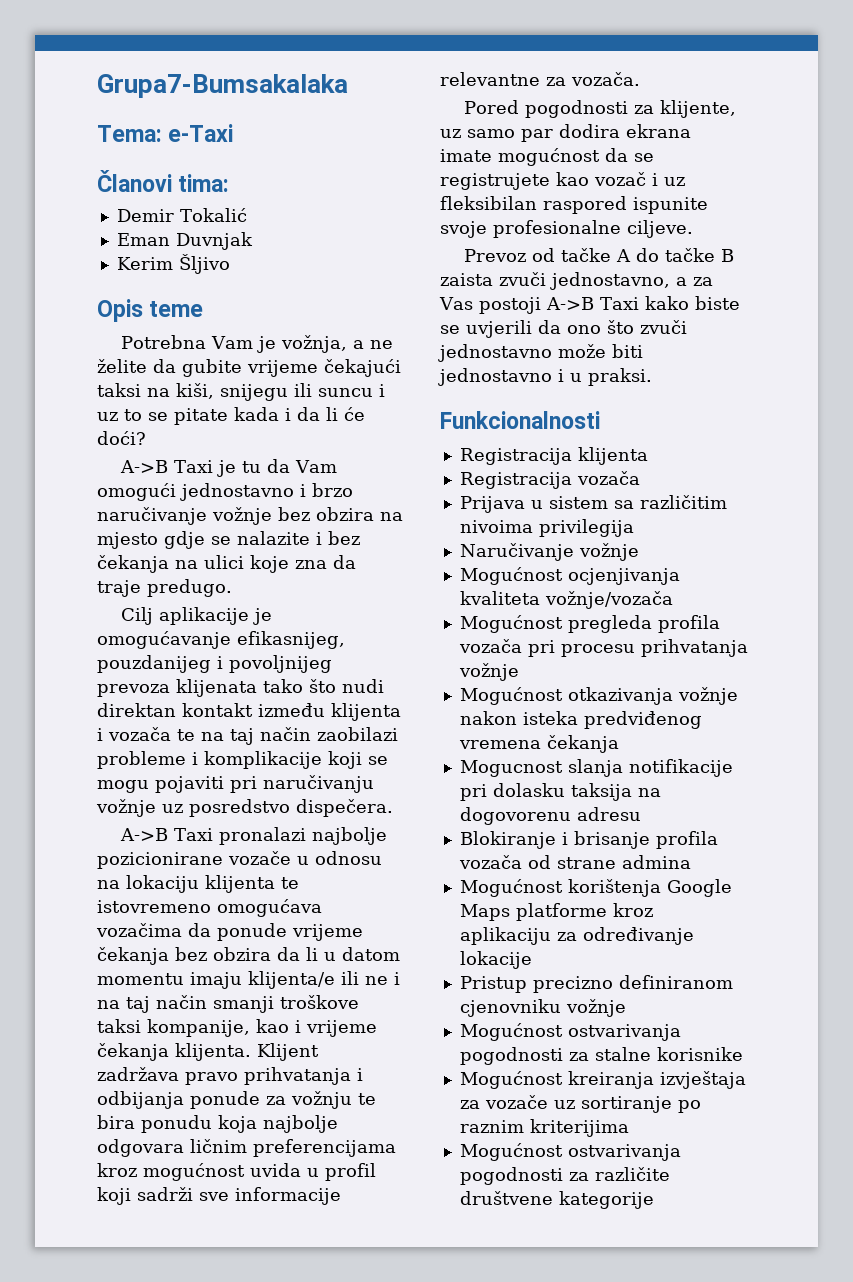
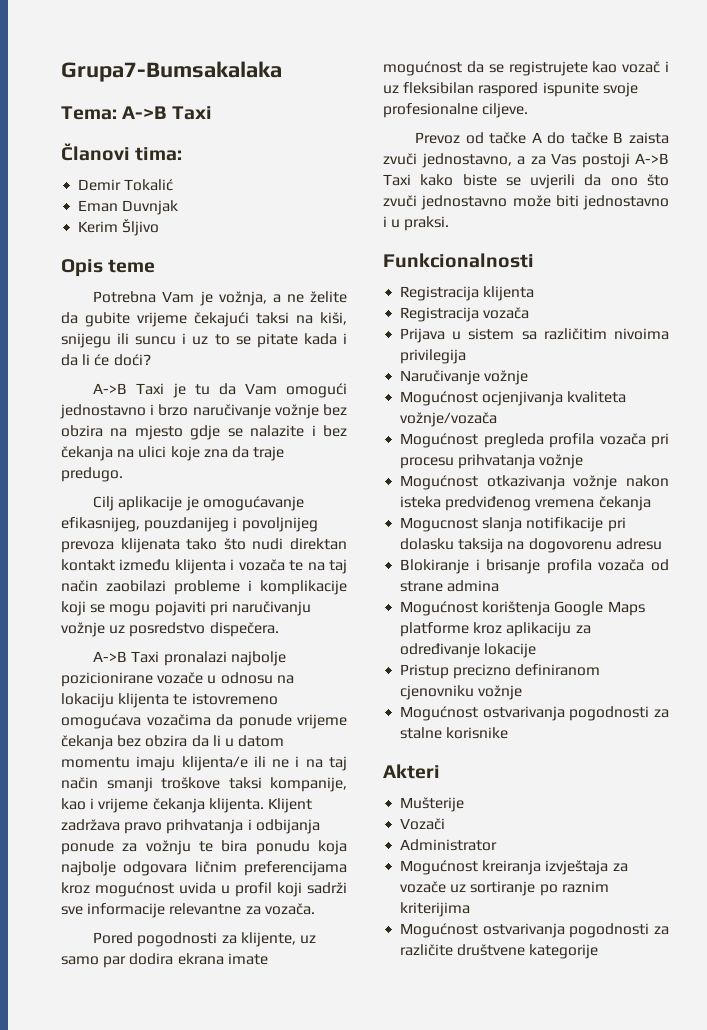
- Tema: e-Taxi
+ Tema: A->B Taxi
+ Akteri
+ Mušterije
+ Vozači
+ Administrator

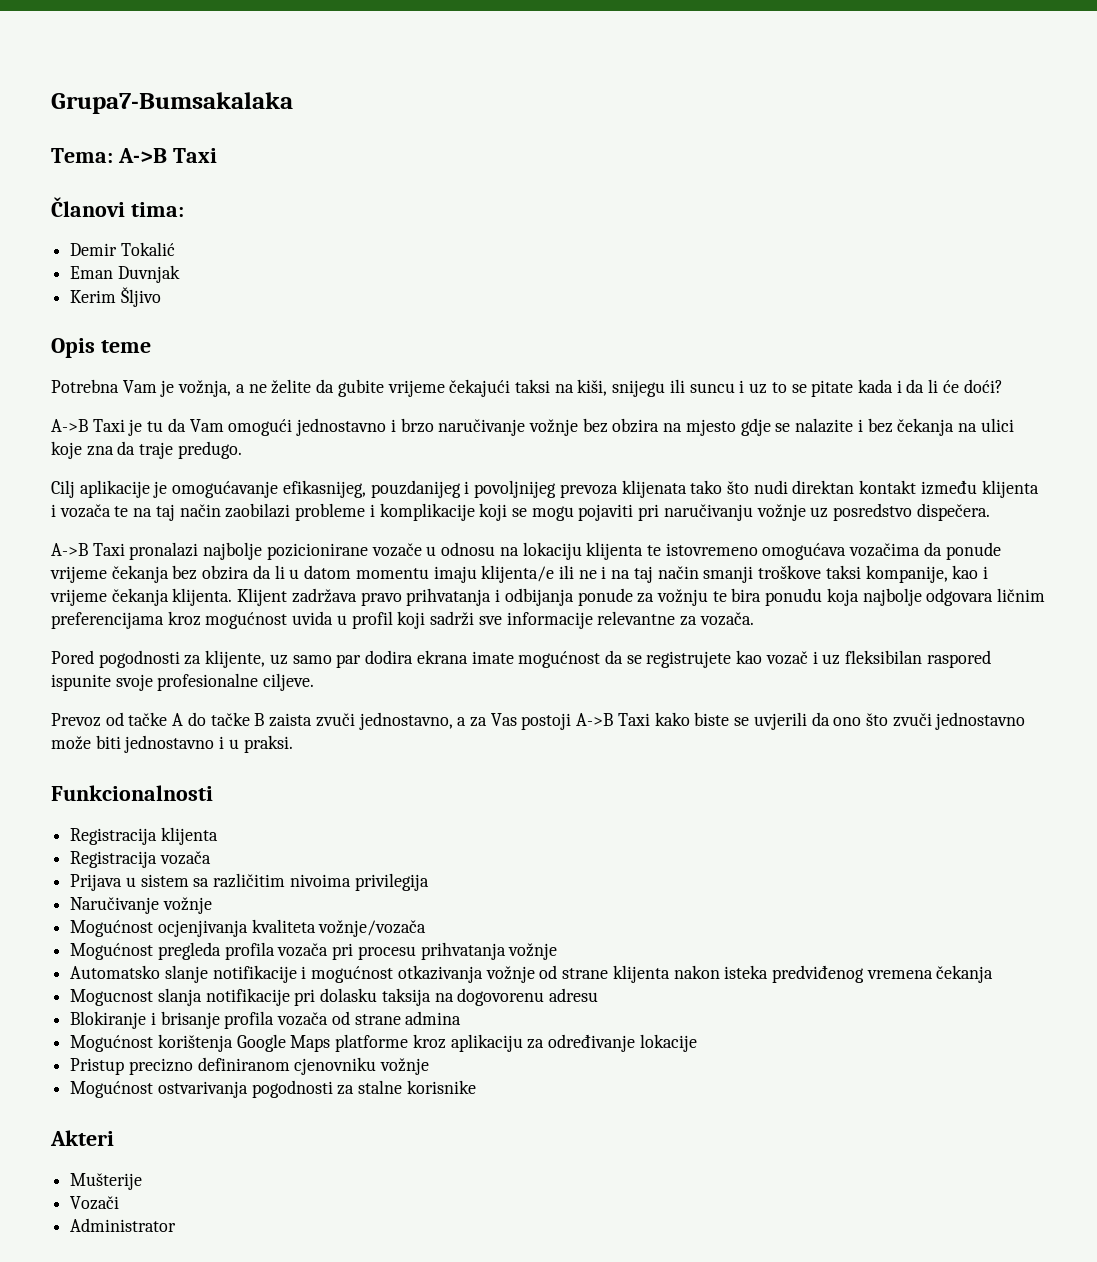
- Mogućnost otkazivanja vožnje nakon isteka predviđenog vremena čekanja
+ Automatsko slanje notifikacije i mogućnost otkazivanja vožnje od strane klijenta nakon isteka predviđenog vremena čekanja
- Mogućnost kreiranja izvještaja za vozače uz sortiranje po raznim kriterijima
- Mogućnost ostvarivanja pogodnosti za različite društvene kategorije

